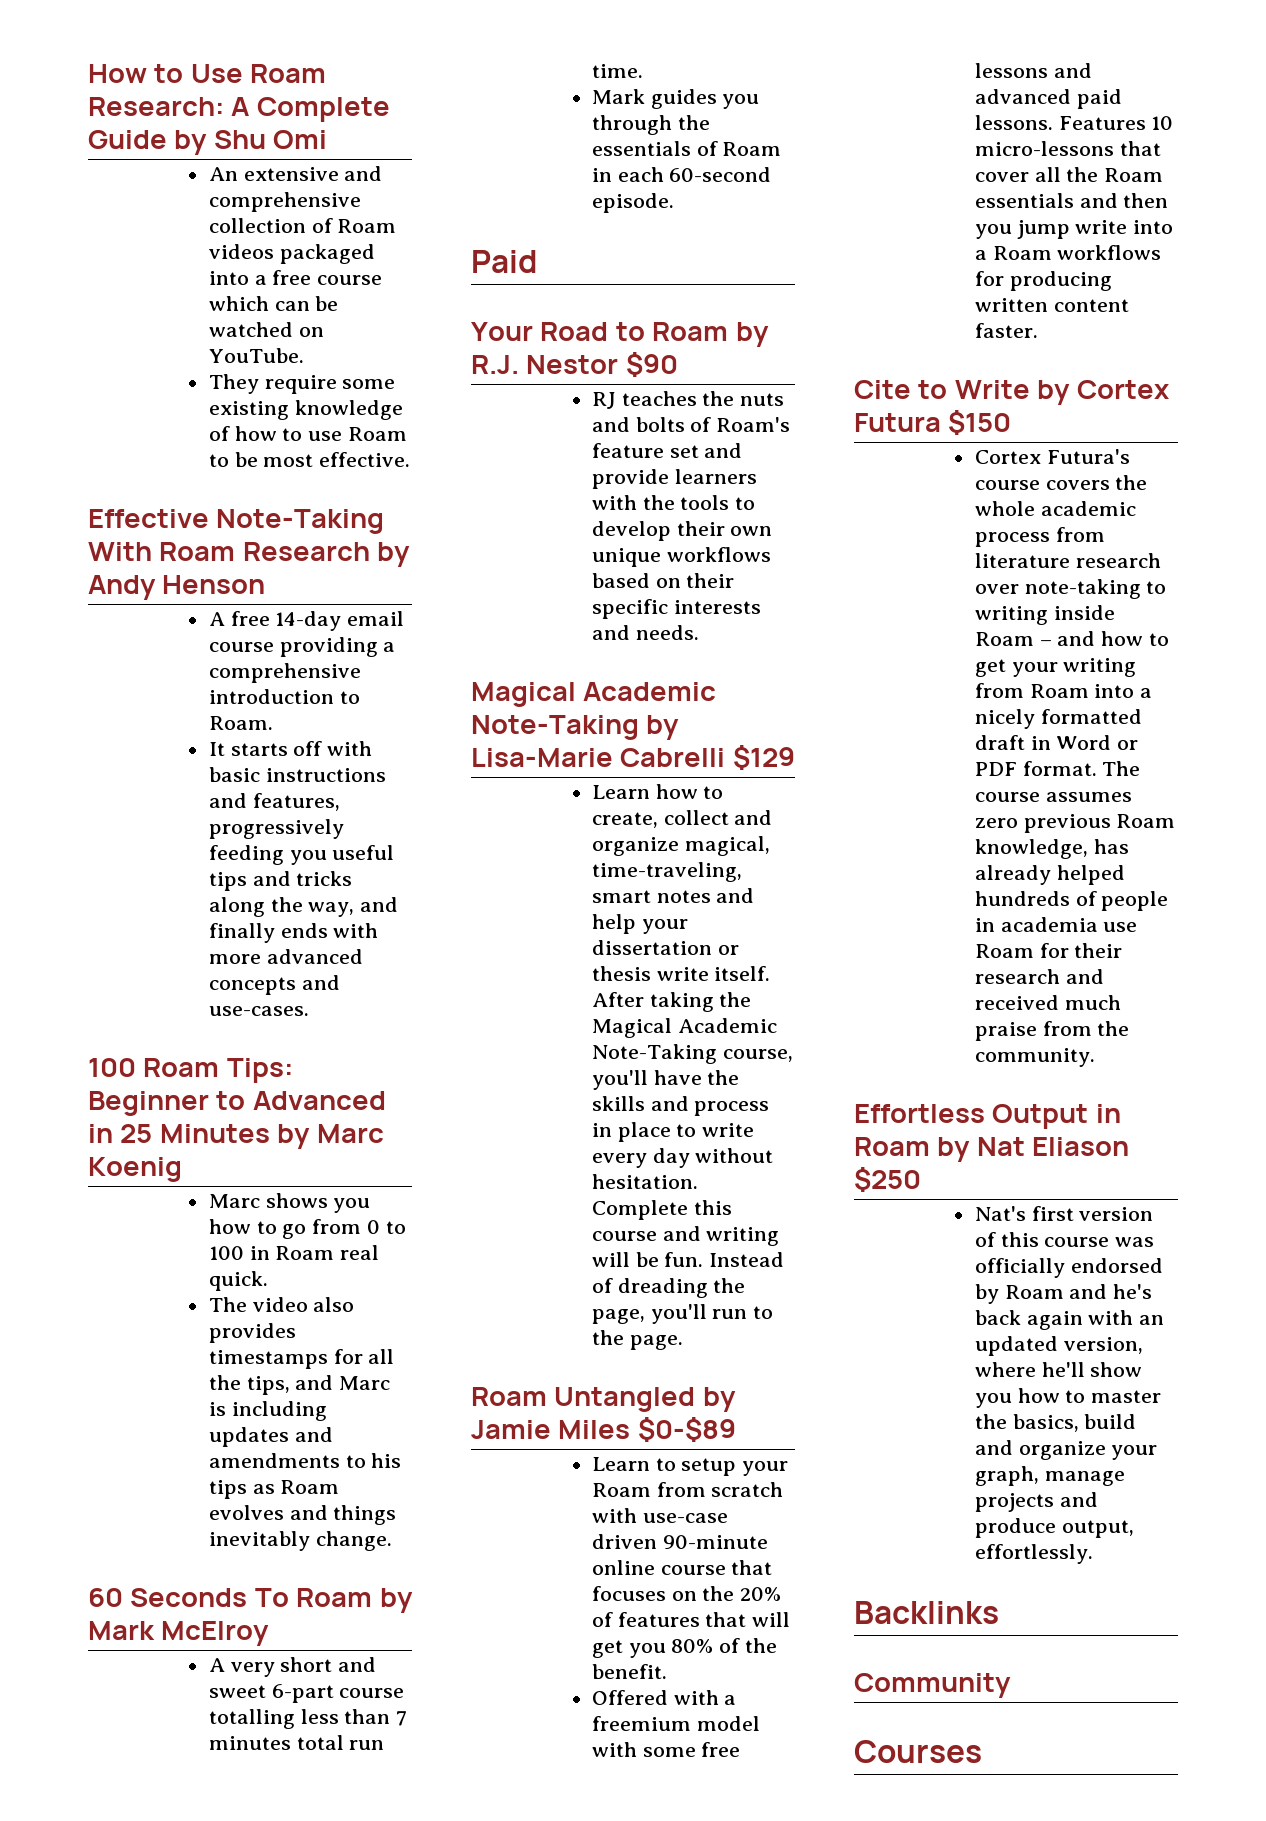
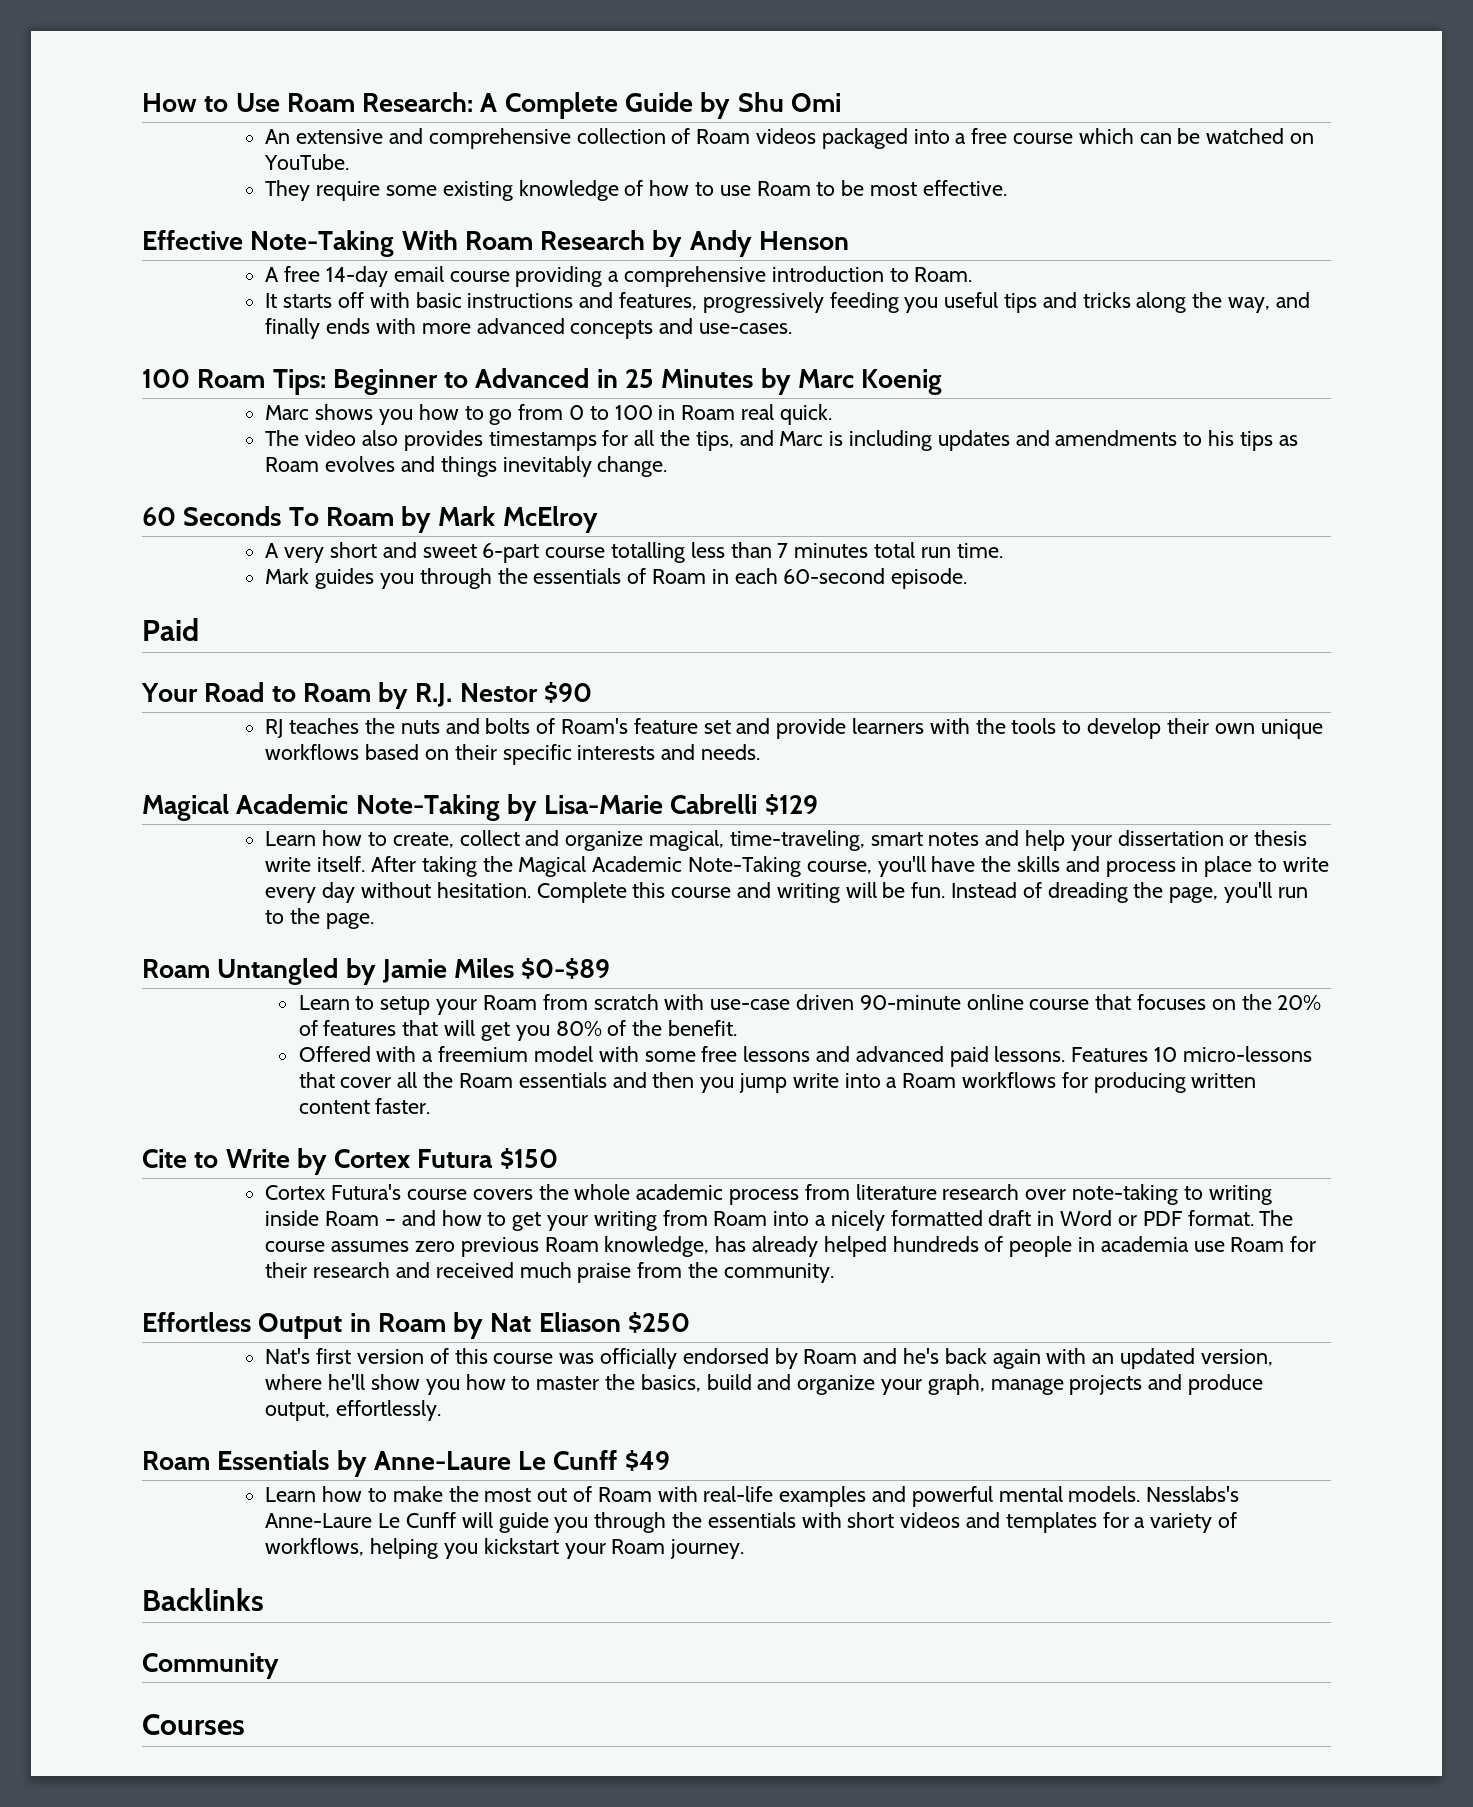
+ Roam Essentials by Anne-Laure Le Cunff $49
+ Learn how to make the most out of Roam with real-life examples and powerful mental models. Nesslabs's Anne-Laure Le Cunff will guide you through the essentials with short videos and templates for a variety of workflows, helping you kickstart your Roam journey.

